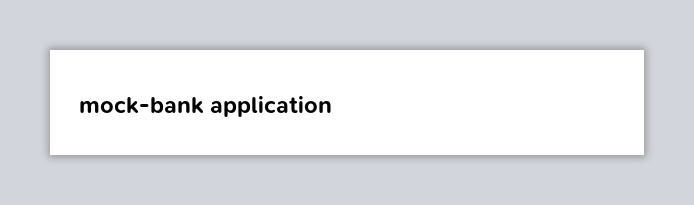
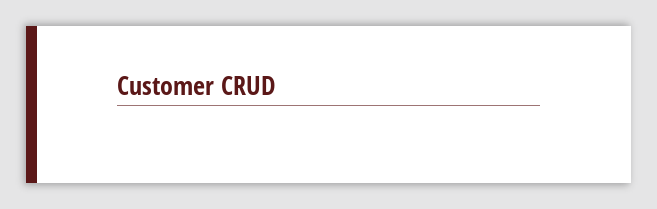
- mock-bank application
+ Customer CRUD

